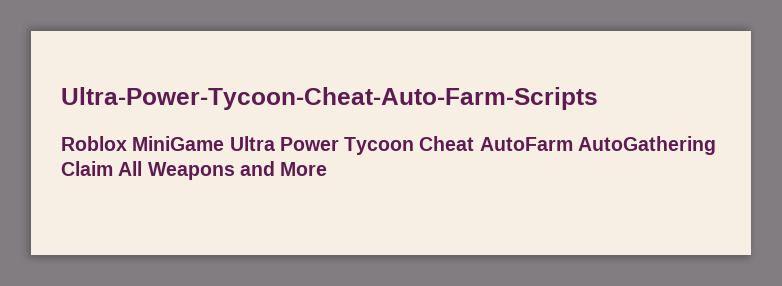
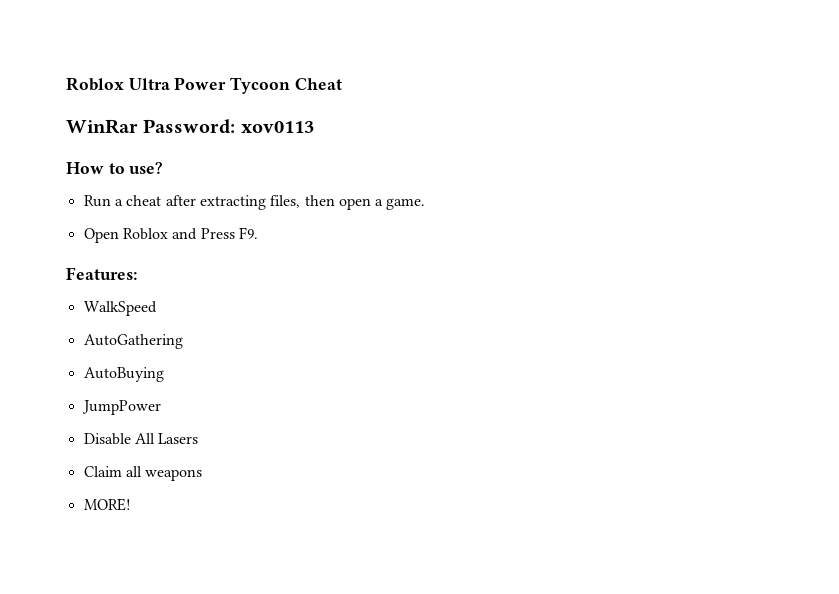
- Ultra-Power-Tycoon-Cheat-Auto-Farm-Scripts
- Roblox MiniGame Ultra Power Tycoon Cheat AutoFarm AutoGathering Claim All Weapons and More
+ Roblox Ultra Power Tycoon Cheat
+ WinRar Password: xov0113
+ How to use?
+ Run a cheat after extracting files, then open a game.
+ Open Roblox and Press F9.
+ Features:
+ WalkSpeed
+ AutoGathering
+ AutoBuying
+ JumpPower
+ Disable All Lasers
+ Claim all weapons
+ MORE!

